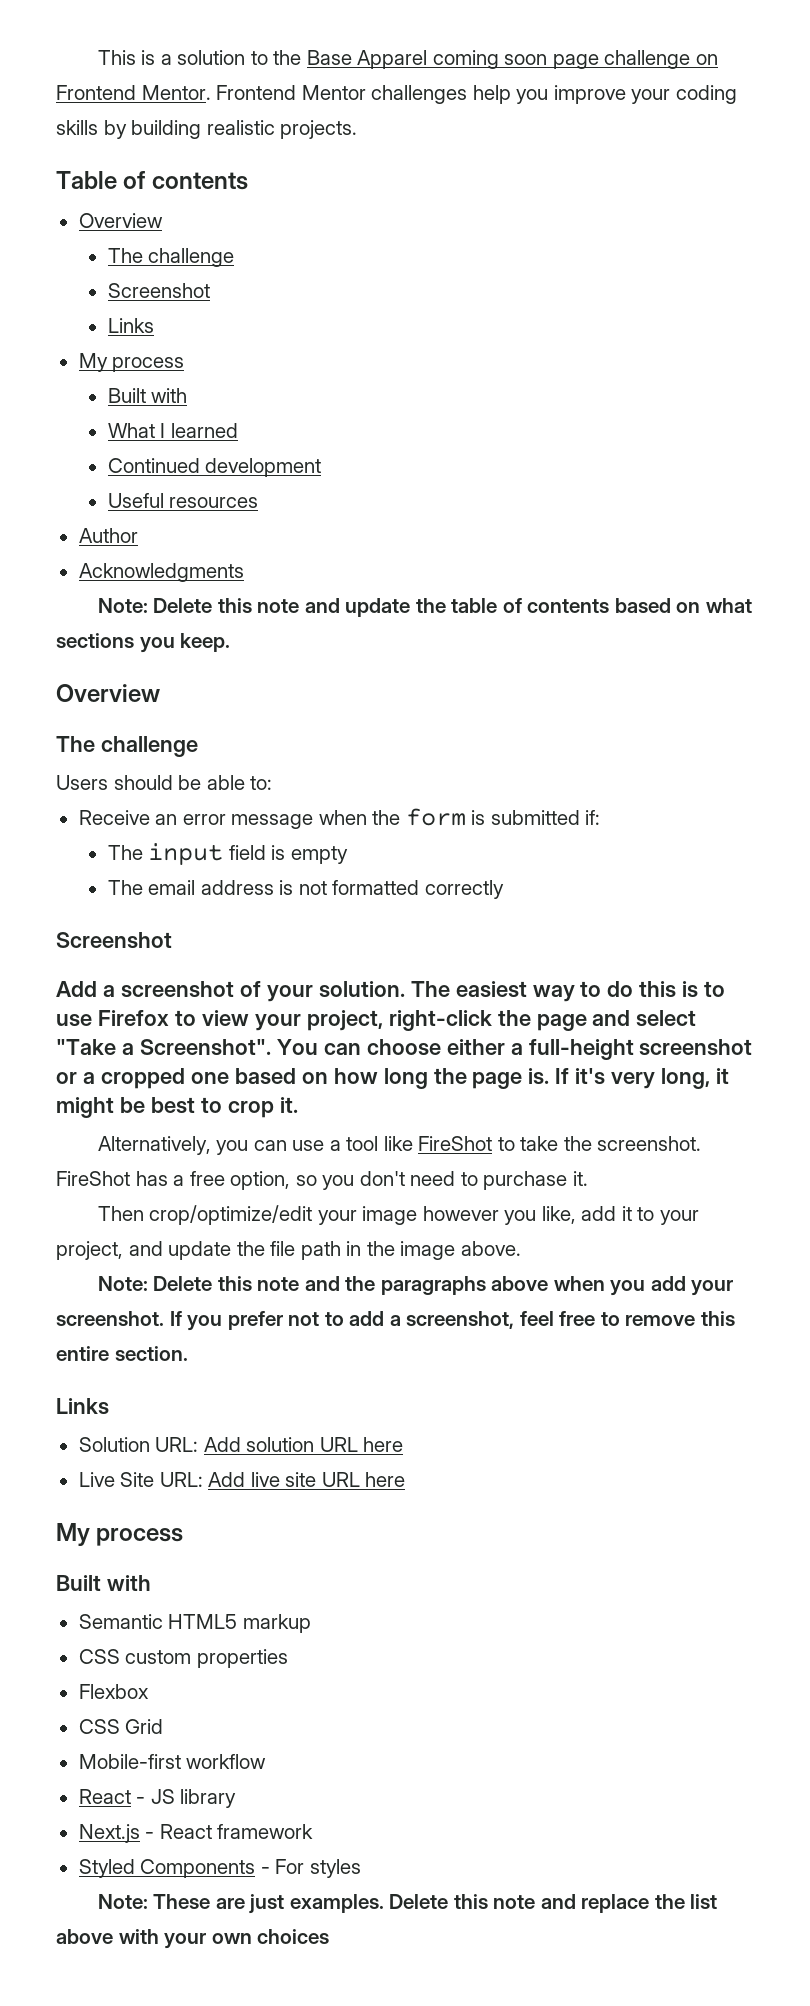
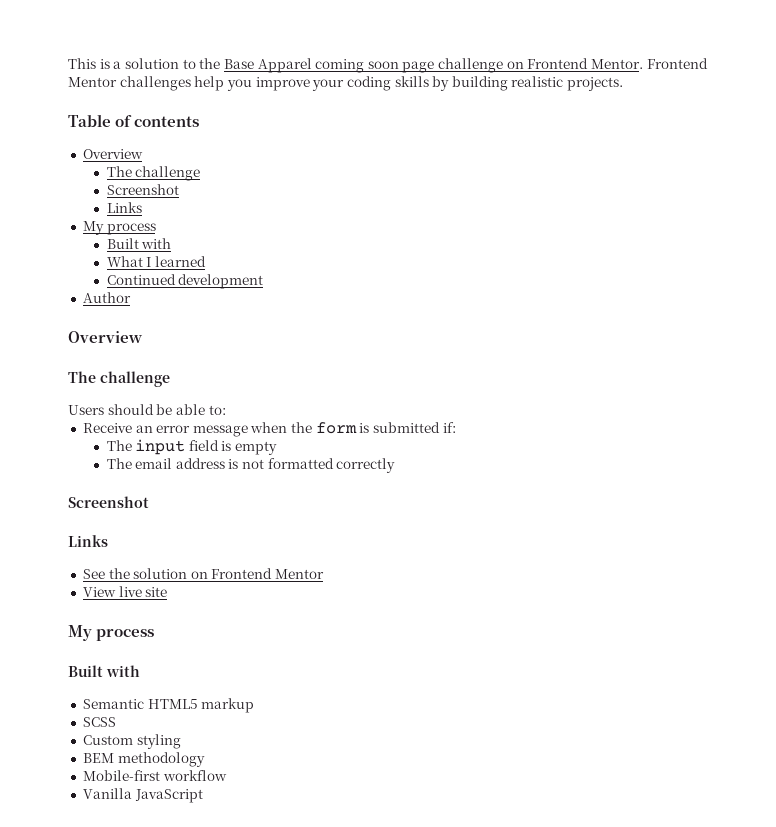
- Useful resources
- Acknowledgments
- Note: Delete this note and update the table of contents based on what sections you keep.
  The email address is not formatted correctly
  Screenshot
- Add a screenshot of your solution. The easiest way to do this is to use Firefox to view your project, right-click the page and select "Take a Screenshot". You can choose either a full-height screenshot or a cropped one based on how long the page is. If it's very long, it might be best to crop it.
- Alternatively, you can use a tool like FireShot to take the screenshot. FireShot has a free option, so you don't need to purchase it.
- Then crop/optimize/edit your image however you like, add it to your project, and update the file path in the image above.
- Note: Delete this note and the paragraphs above when you add your screenshot. If you prefer not to add a screenshot, feel free to remove this entire section.
  Links
- Solution URL: Add solution URL here
- Live Site URL: Add live site URL here
+ See the solution on Frontend Mentor
+ View live site
- CSS custom properties
- Flexbox
- CSS Grid
+ SCSS
+ Custom styling
+ BEM methodology
  Mobile-first workflow
- React - JS library
- Next.js - React framework
- Styled Components - For styles
- Note: These are just examples. Delete this note and replace the list above with your own choices
+ Vanilla JavaScript

